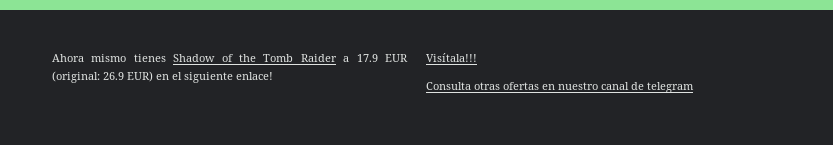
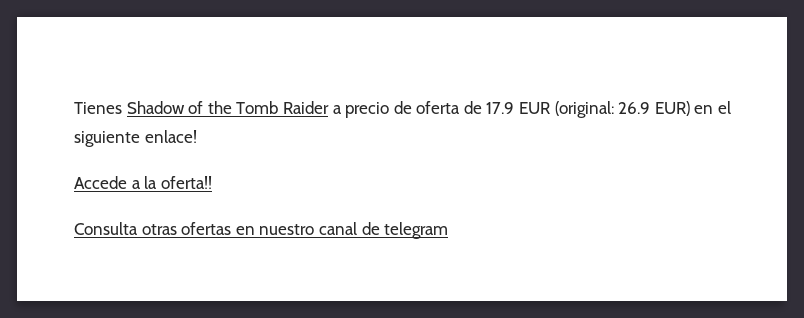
- Ahora mismo tienes Shadow of the Tomb Raider a 17.9 EUR (original: 26.9 EUR) en el siguiente enlace!
+ Tienes Shadow of the Tomb Raider a precio de oferta de 17.9 EUR (original: 26.9 EUR) en el siguiente enlace!
- Visítala!!!
+ Accede a la oferta!!

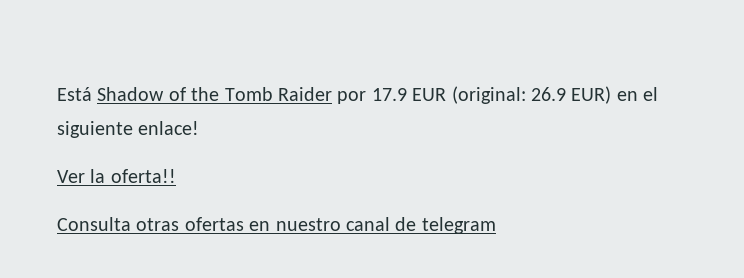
- Tienes Shadow of the Tomb Raider a precio de oferta de 17.9 EUR (original: 26.9 EUR) en el siguiente enlace!
+ Está Shadow of the Tomb Raider por 17.9 EUR (original: 26.9 EUR) en el siguiente enlace!
- Accede a la oferta!!
+ Ver la oferta!!

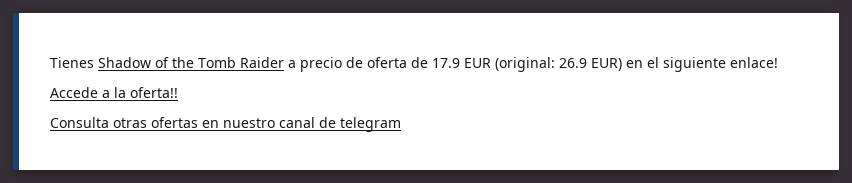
- Está Shadow of the Tomb Raider por 17.9 EUR (original: 26.9 EUR) en el siguiente enlace!
+ Tienes Shadow of the Tomb Raider a precio de oferta de 17.9 EUR (original: 26.9 EUR) en el siguiente enlace!
- Ver la oferta!!
+ Accede a la oferta!!

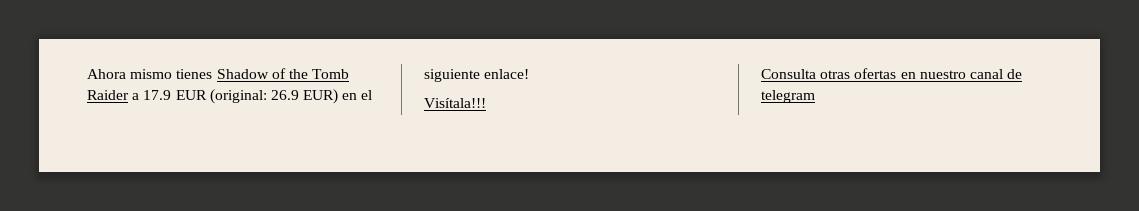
- Tienes Shadow of the Tomb Raider a precio de oferta de 17.9 EUR (original: 26.9 EUR) en el siguiente enlace!
+ Ahora mismo tienes Shadow of the Tomb Raider a 17.9 EUR (original: 26.9 EUR) en el siguiente enlace!
- Accede a la oferta!!
+ Visítala!!!

